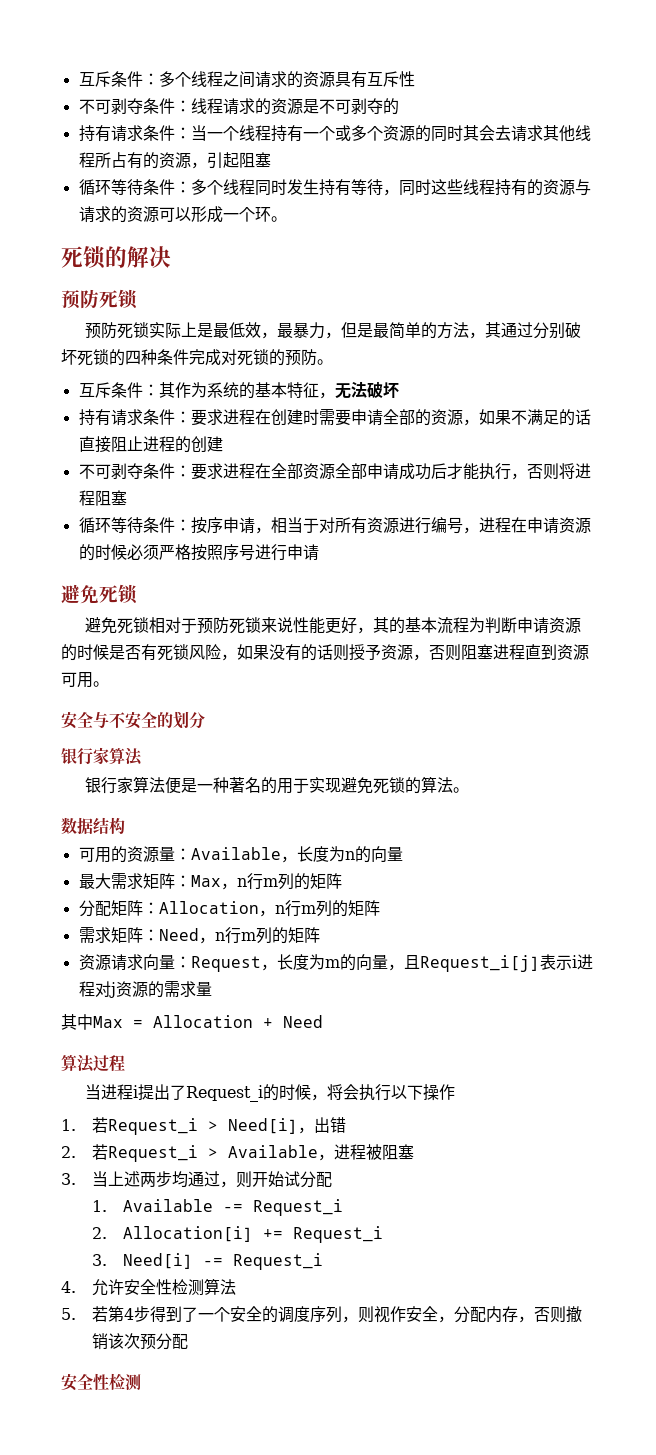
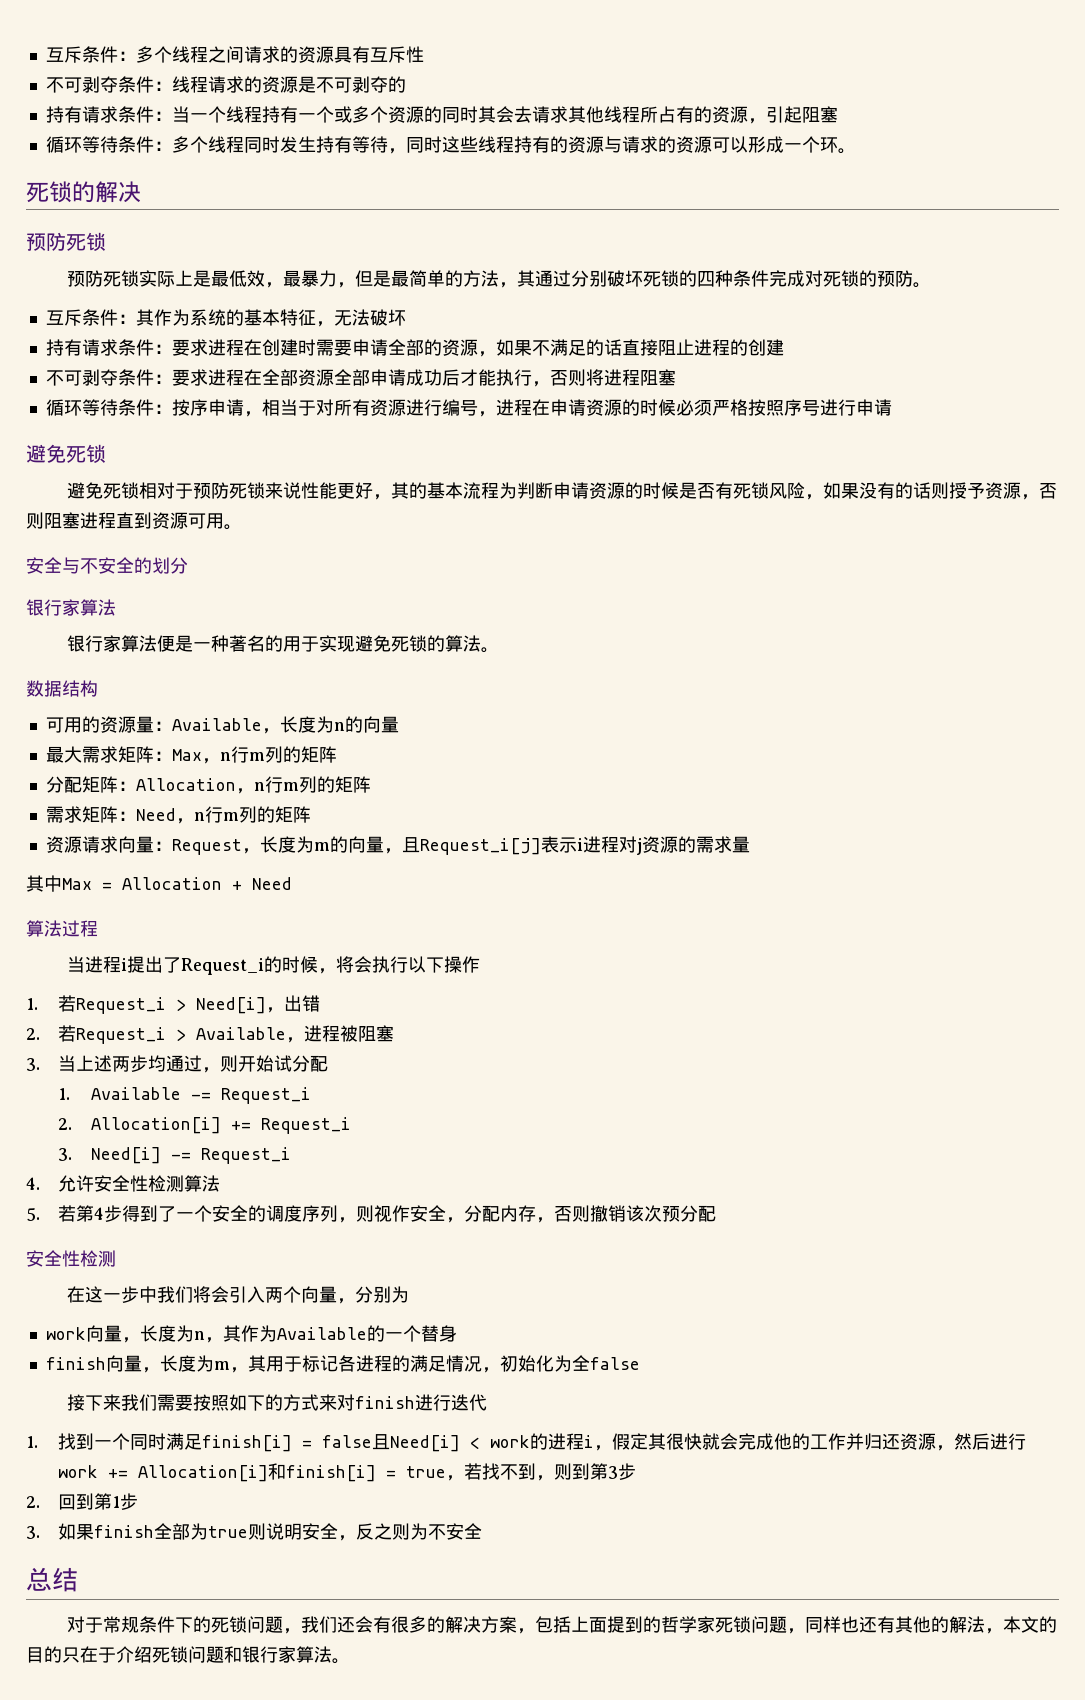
+ 在这一步中我们将会引入两个向量，分别为
+ work向量，长度为n，其作为Available的一个替身
+ finish向量，长度为m，其用于标记各进程的满足情况，初始化为全false
+ 接下来我们需要按照如下的方式来对finish进行迭代
+ 1.找到一个同时满足finish[i] = false且Need[i] < work的进程i，假定其很快就会完成他的工作并归还资源，然后进行work += Allocation[i]和finish[i] = true，若找不到，则到第3步
+ 2.回到第1步
+ 3.如果finish全部为true则说明安全，反之则为不安全
+ 总结
+ 对于常规条件下的死锁问题，我们还会有很多的解决方案，包括上面提到的哲学家死锁问题，同样也还有其他的解法，本文的目的只在于介绍死锁问题和银行家算法。

